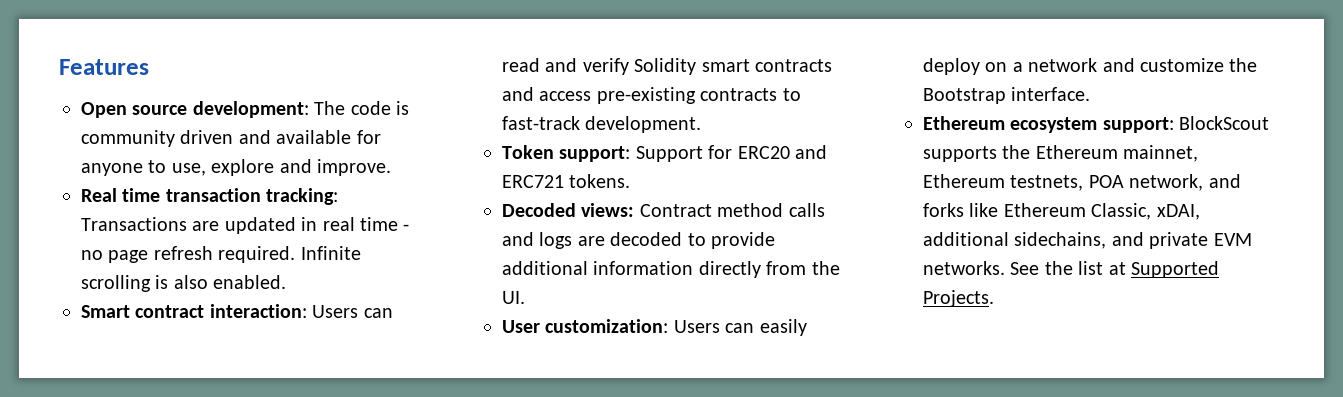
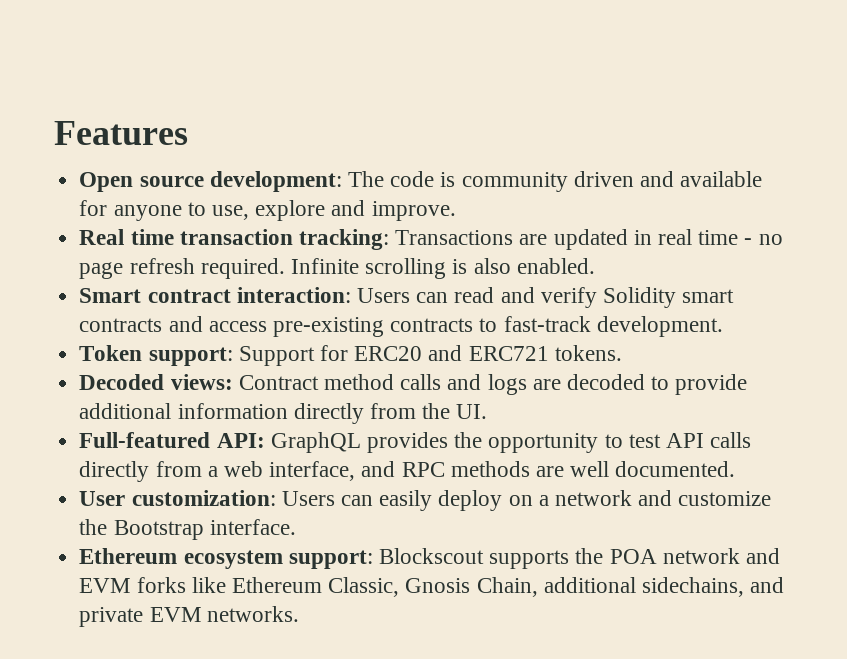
+ Full-featured API: GraphQL provides the opportunity to test API calls directly from a web interface, and RPC methods are well documented.
- Ethereum ecosystem support: BlockScout supports the Ethereum mainnet, Ethereum testnets, POA network, and forks like Ethereum Classic, xDAI, additional sidechains, and private EVM networks. See the list at Supported Projects.
+ Ethereum ecosystem support: Blockscout supports the POA network and EVM forks like Ethereum Classic, Gnosis Chain, additional sidechains, and private EVM networks.

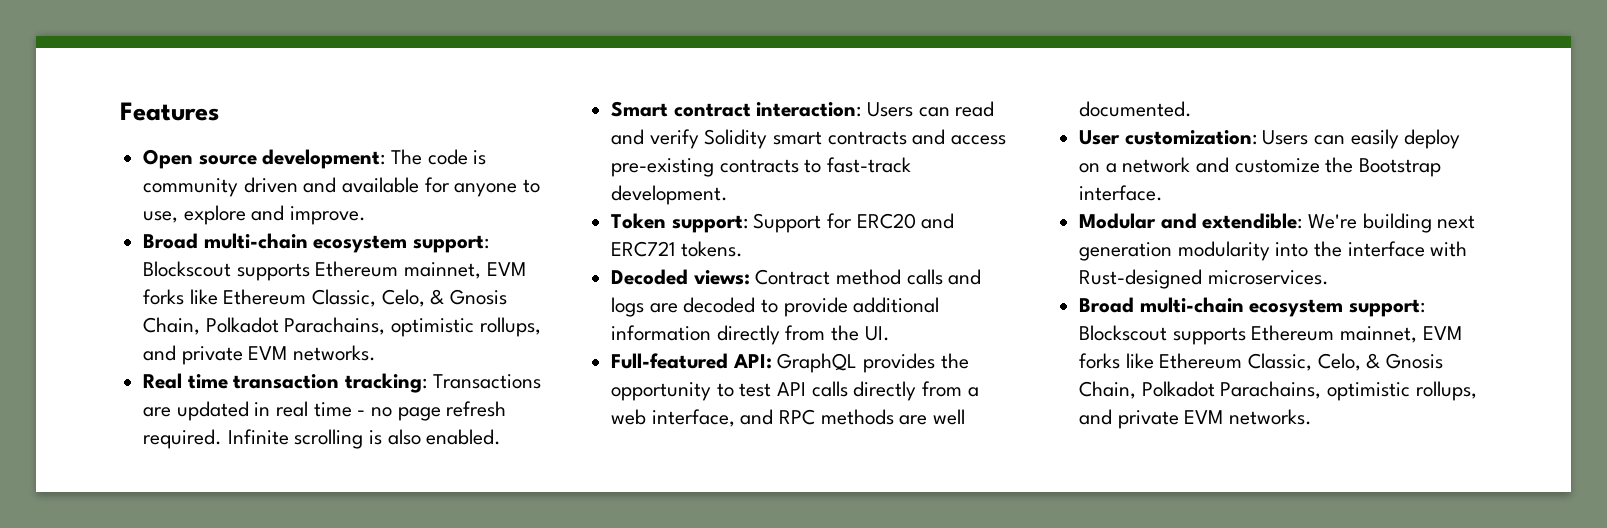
  Open source development: The code is community driven and available for anyone to use, explore and improve.
+ Broad multi-chain ecosystem support: Blockscout supports Ethereum mainnet, EVM forks like Ethereum Classic, Celo, & Gnosis Chain, Polkadot Parachains, optimistic rollups, and private EVM networks.
- Ethereum ecosystem support: Blockscout supports the POA network and EVM forks like Ethereum Classic, Gnosis Chain, additional sidechains, and private EVM networks.
+ Modular and extendible: We're building next generation modularity into the interface with Rust-designed microservices.
+ Broad multi-chain ecosystem support: Blockscout supports Ethereum mainnet, EVM forks like Ethereum Classic, Celo, & Gnosis Chain, Polkadot Parachains, optimistic rollups, and private EVM networks.

